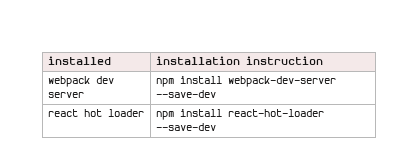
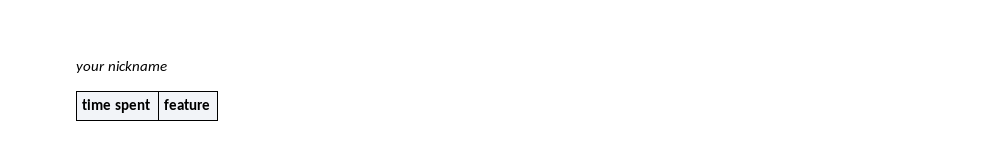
- installed | installation instruction
- webpack dev server | npm install webpack-dev-server --save-dev
- react hot loader | npm install react-hot-loader --save-dev
+ your nickname
+ time spent | feature

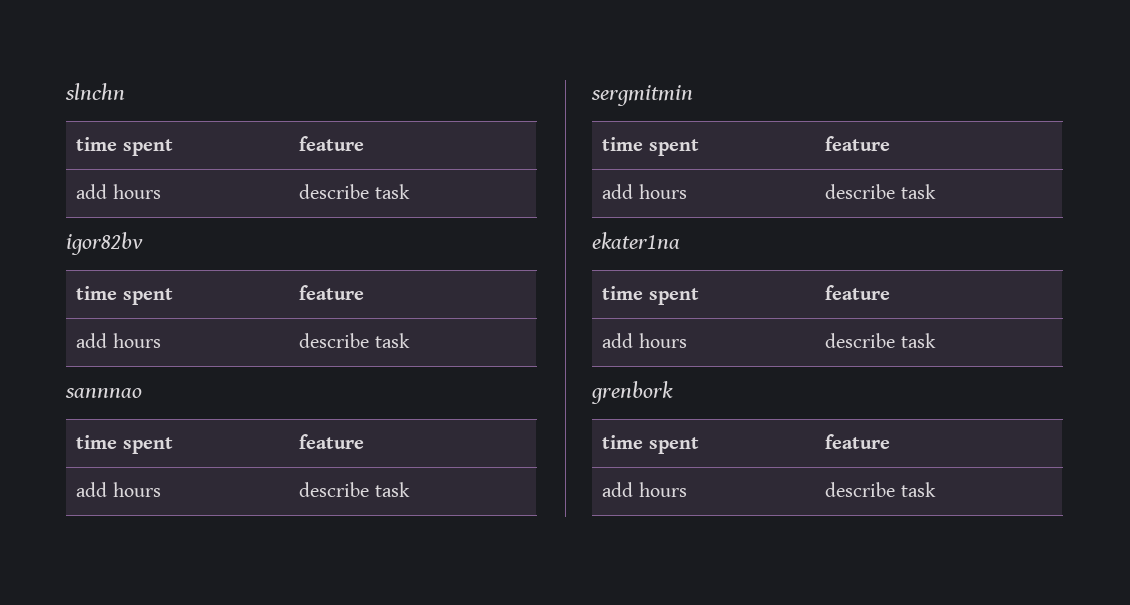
- your nickname
+ slnchn
  time spent | feature
+ add hours | describe task
+ igor82bv
+ time spent | feature
+ add hours | describe task
+ sannnao
+ time spent | feature
+ add hours | describe task
+ sergmitmin
+ time spent | feature
+ add hours | describe task
+ ekater1na
+ time spent | feature
+ add hours | describe task
+ grenbork
+ time spent | feature
+ add hours | describe task

